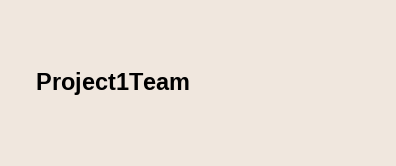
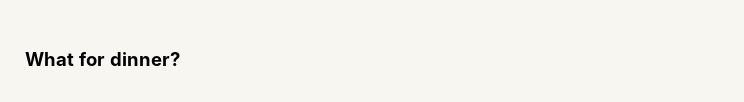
- Project1Team
+ What for dinner?

